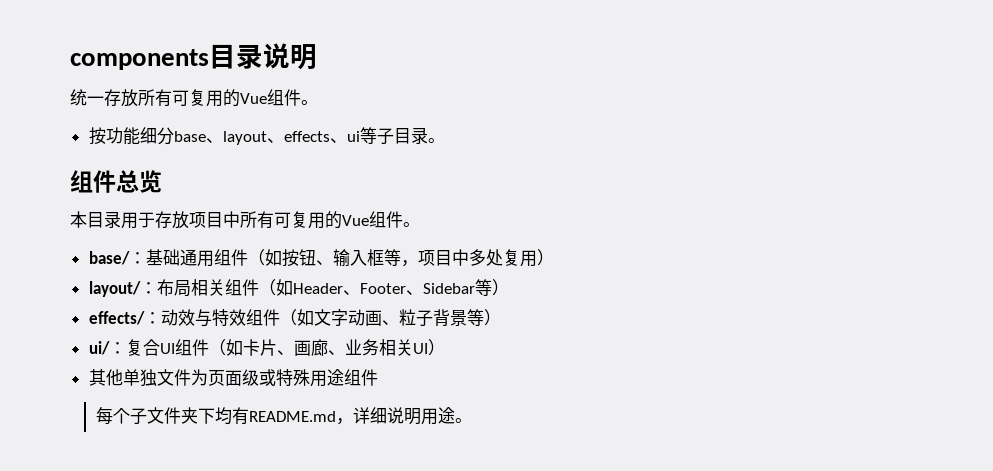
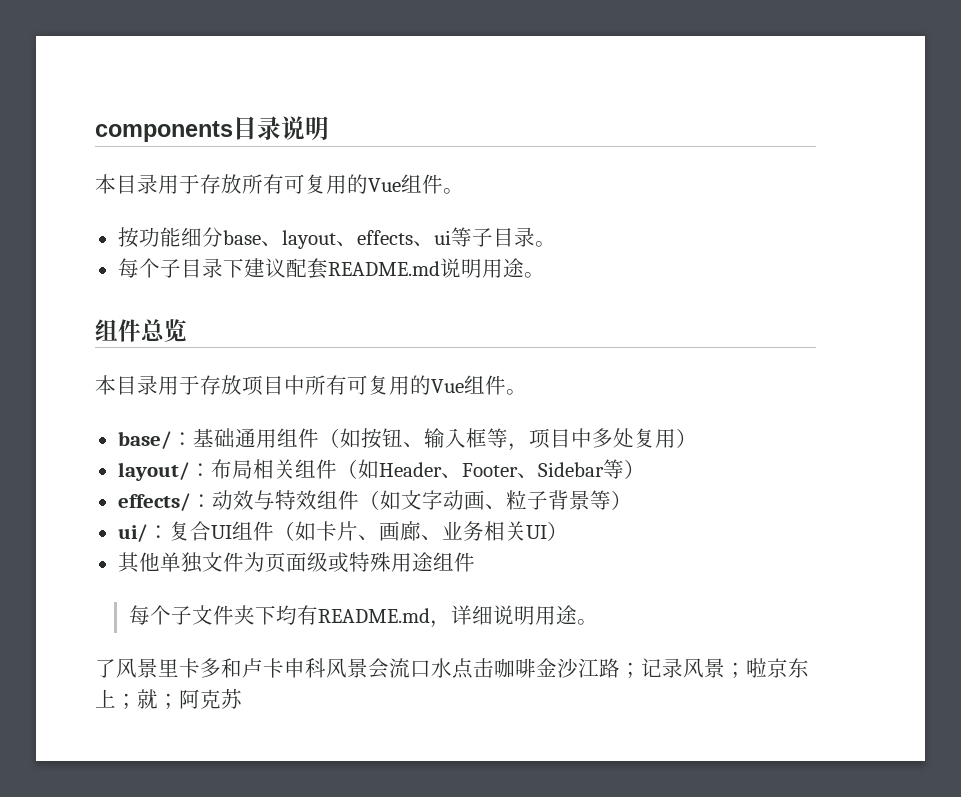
- 统一存放所有可复用的Vue组件。
+ 本目录用于存放所有可复用的Vue组件。
+ 每个子目录下建议配套README.md说明用途。
+ 了风景里卡多和卢卡申科风景会流口水点击咖啡金沙江路；记录风景；啦京东上；就；阿克苏

